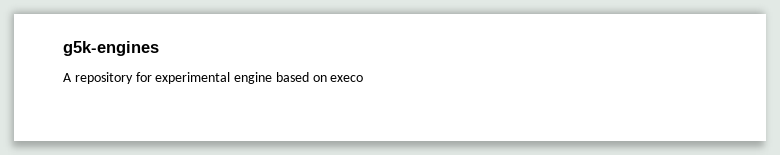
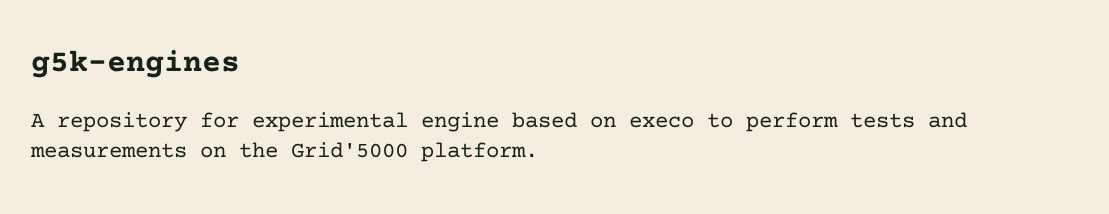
- A repository for experimental engine based on execo
+ A repository for experimental engine based on execo to perform tests and measurements on the Grid'5000 platform.

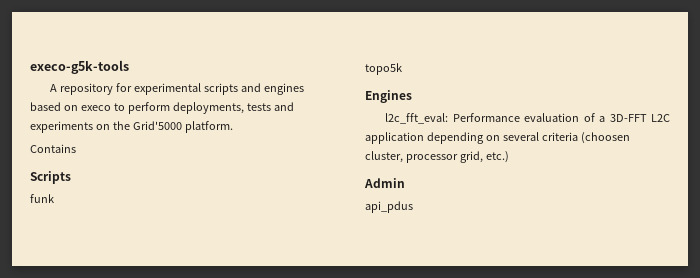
- g5k-engines
+ execo-g5k-tools
- A repository for experimental engine based on execo to perform tests and measurements on the Grid'5000 platform.
+ A repository for experimental scripts and engines based on execo to perform deployments, tests and experiments on the Grid'5000 platform.
+ Contains
+ Scripts
+ funk
+ topo5k
+ Engines
+ l2c_fft_eval: Performance evaluation of a 3D-FFT L2C application depending on several criteria (choosen cluster, processor grid, etc.)
+ Admin
+ api_pdus

